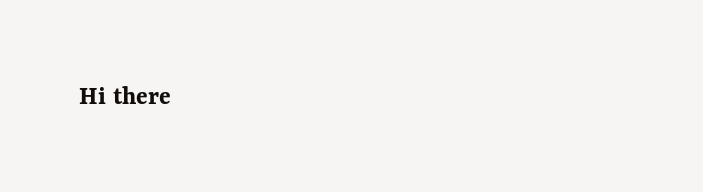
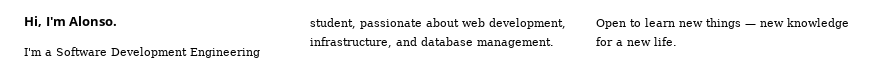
- Hi there
+ Hi, I'm Alonso.
+ I'm a Software Development Engineering student, passionate about web development, infrastructure, and database management. Open to learn new things — new knowledge for a new life.

